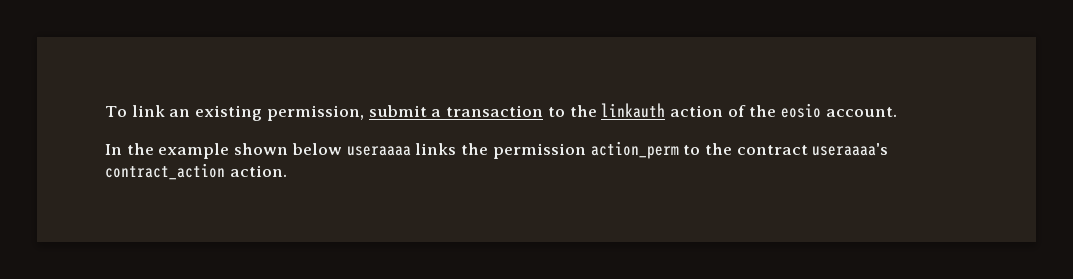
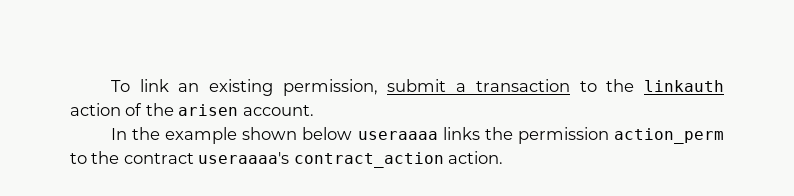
- To link an existing permission, submit a transaction to the linkauth action of the eosio account.
+ To link an existing permission, submit a transaction to the linkauth action of the arisen account.

